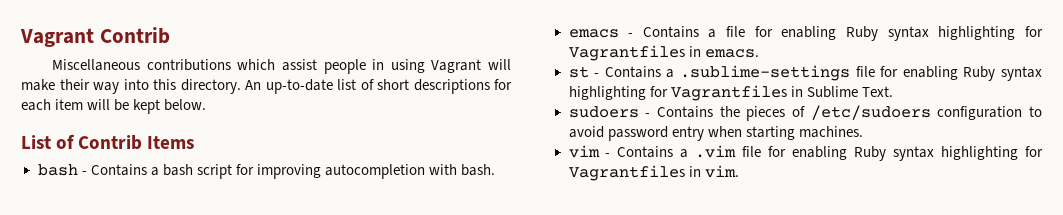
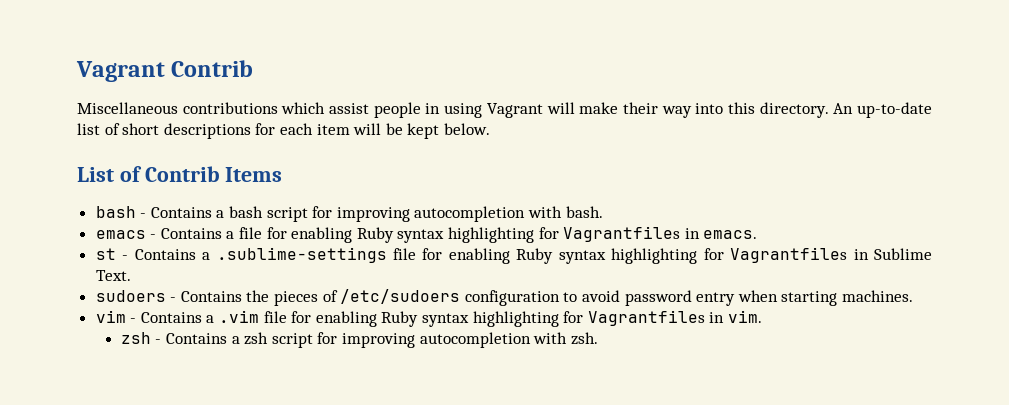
+ zsh - Contains a zsh script for improving autocompletion with zsh.

